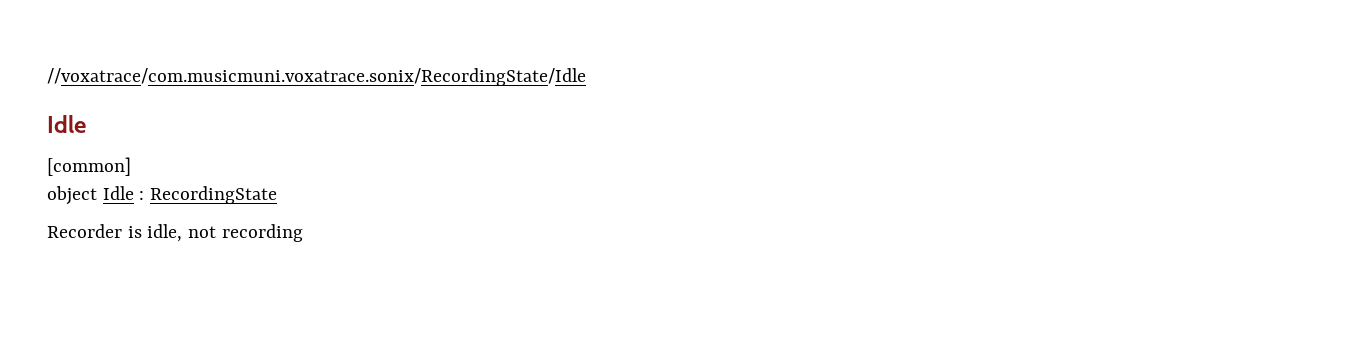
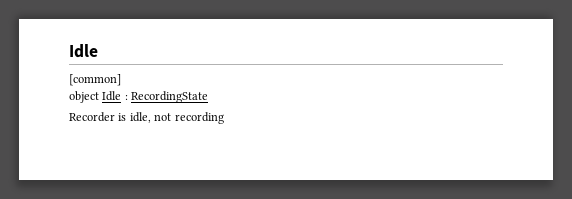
- //voxatrace/com.musicmuni.voxatrace.sonix/RecordingState/Idle

